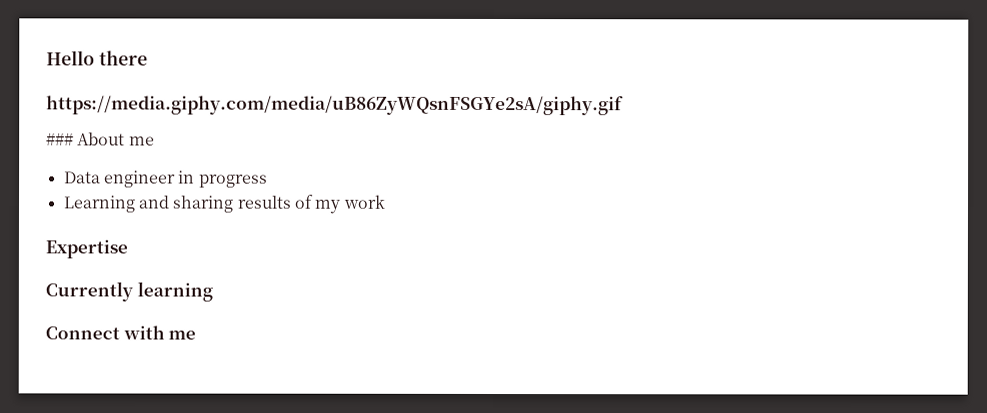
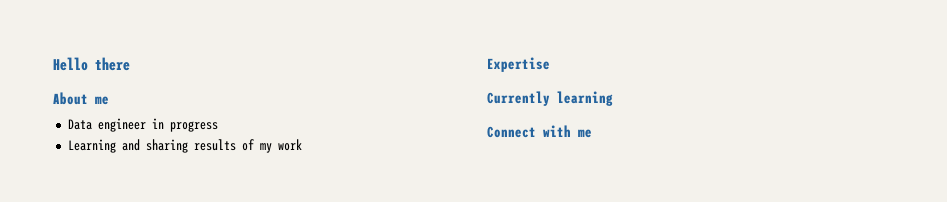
- https://media.giphy.com/media/uB86ZyWQsnFSGYe2sA/giphy.gif
- ### About me
+ About me

